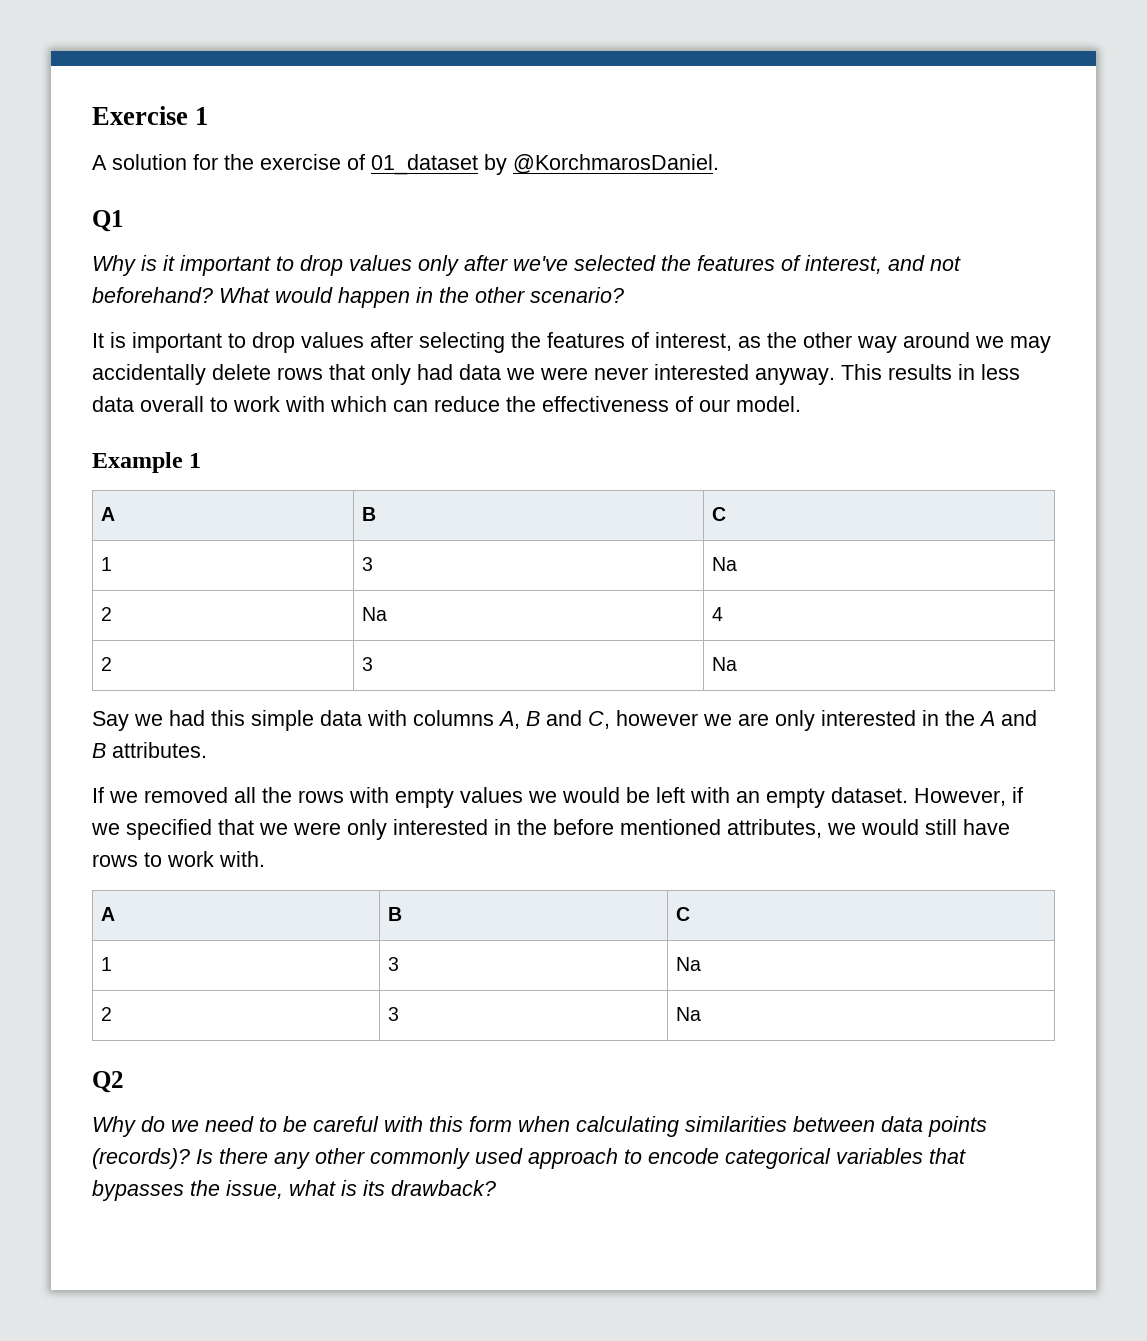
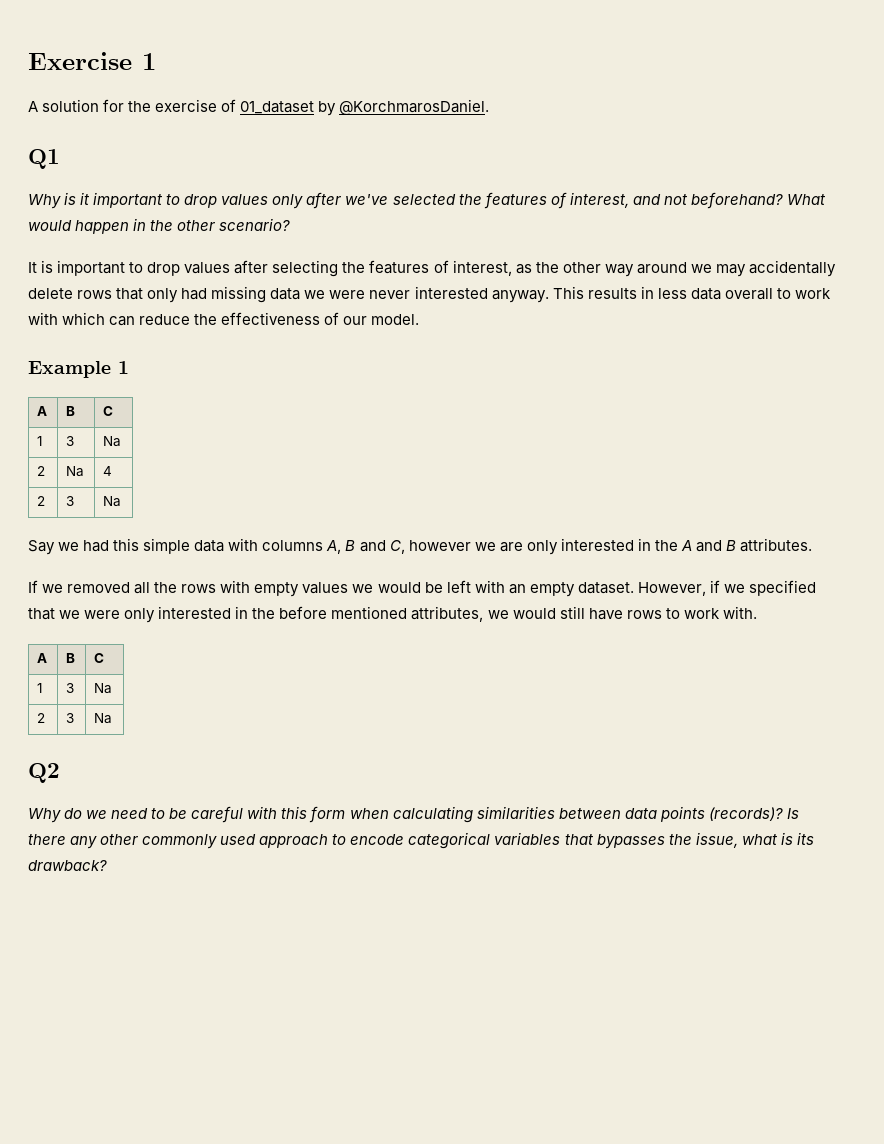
- It is important to drop values after selecting the features of interest, as the other way around we may accidentally delete rows that only had data we were never interested anyway.
+ It is important to drop values after selecting the features of interest, as the other way around we may accidentally delete rows that only had missing data we were never interested anyway.

